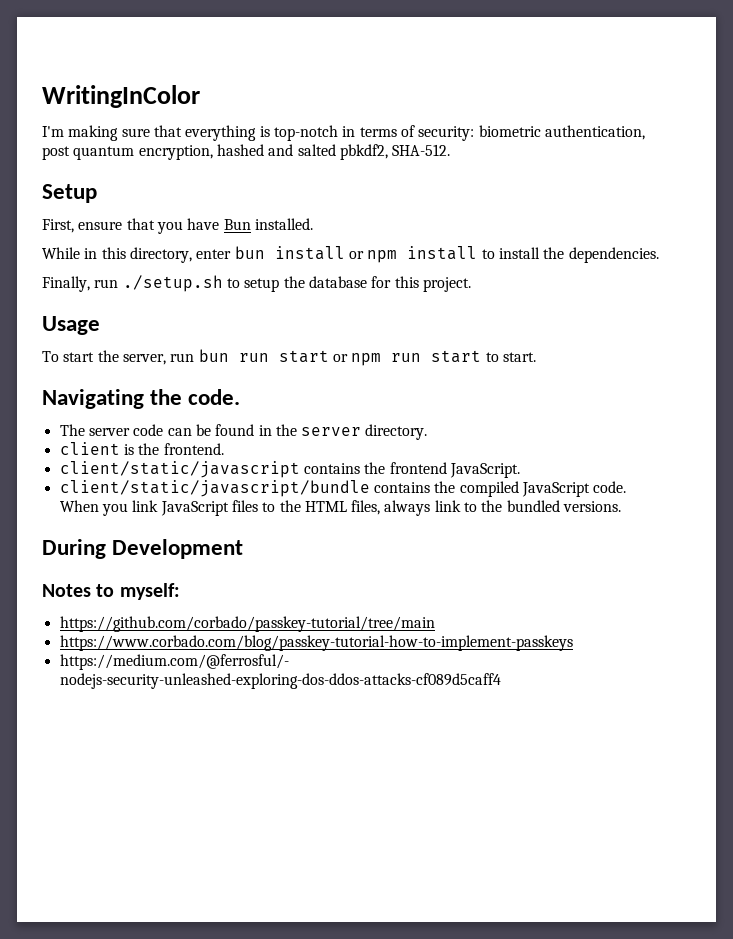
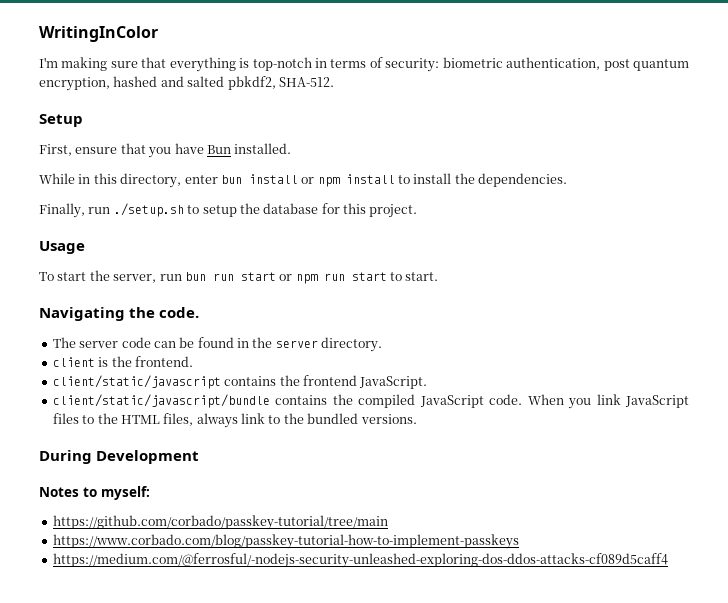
- https://medium.com/@ferrosful/- nodejs-security-unleashed-exploring-dos-ddos-attacks-cf089d5caff4
+ https://medium.com/@ferrosful/-nodejs-security-unleashed-exploring-dos-ddos-attacks-cf089d5caff4

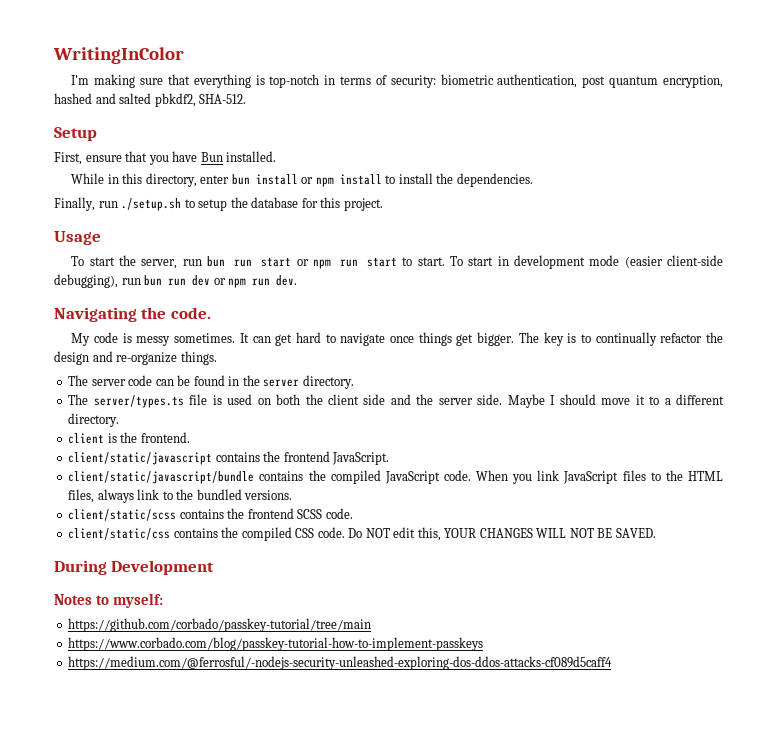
- To start the server, run bun run start or npm run start to start.
+ To start the server, run bun run start or npm run start to start. To start in development mode (easier client-side debugging), run bun run dev or npm run dev.
  Navigating the code.
+ My code is messy sometimes. It can get hard to navigate once things get bigger. The key is to continually refactor the design and re-organize things.
+ The server/types.ts file is used on both the client side and the server side. Maybe I should move it to a different directory.
+ client/static/scss contains the frontend SCSS code.
+ client/static/css contains the compiled CSS code. Do NOT edit this, YOUR CHANGES WILL NOT BE SAVED.

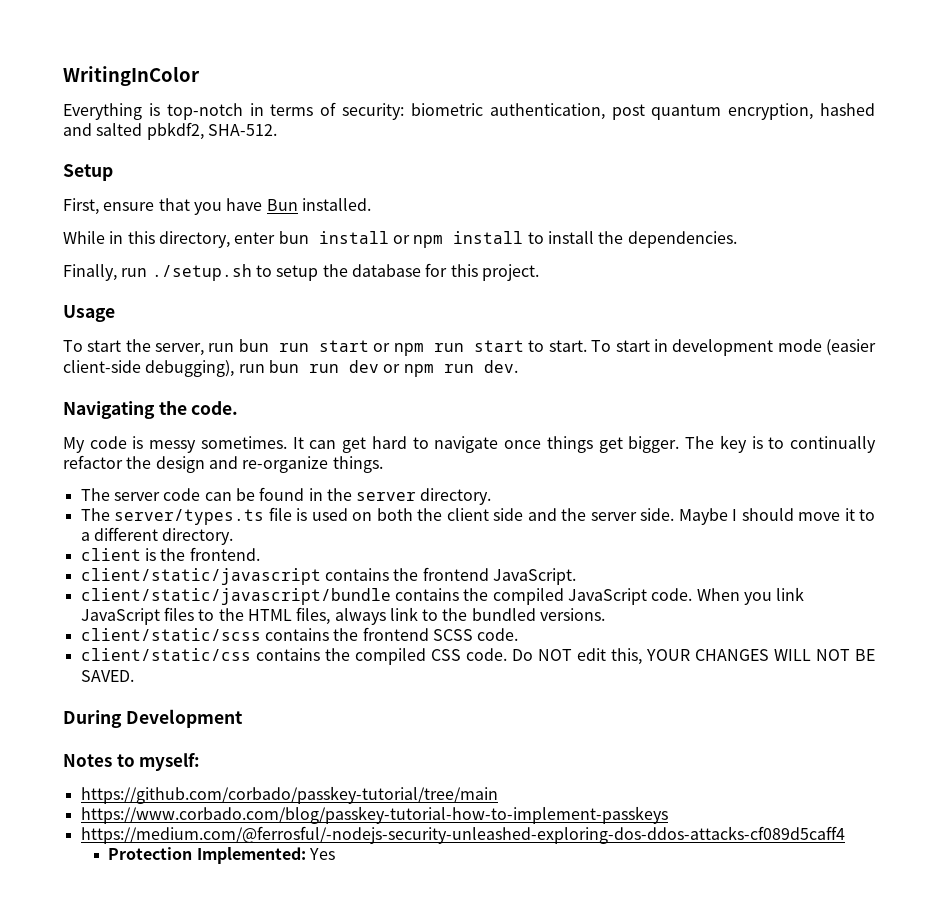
- I'm making sure that everything is top-notch in terms of security: biometric authentication, post quantum encryption, hashed and salted pbkdf2, SHA-512.
+ Everything is top-notch in terms of security: biometric authentication, post quantum encryption, hashed and salted pbkdf2, SHA-512.
+ Protection Implemented: Yes

